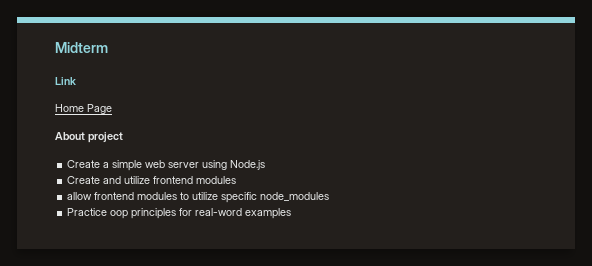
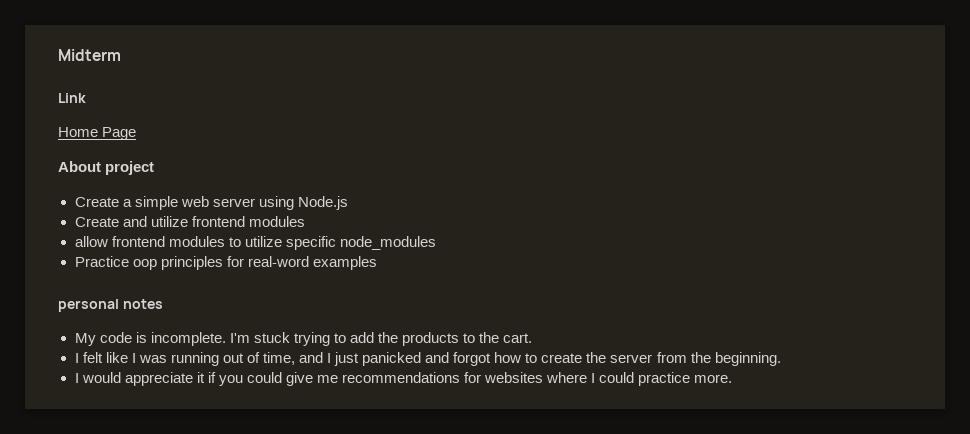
+ personal notes
+ My code is incomplete. I'm stuck trying to add the products to the cart.
+ I felt like I was running out of time, and I just panicked and forgot how to create the server from the beginning.
+ I would appreciate it if you could give me recommendations for websites where I could practice more.

